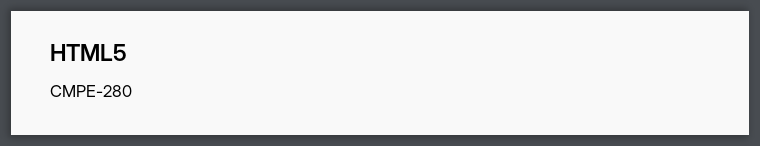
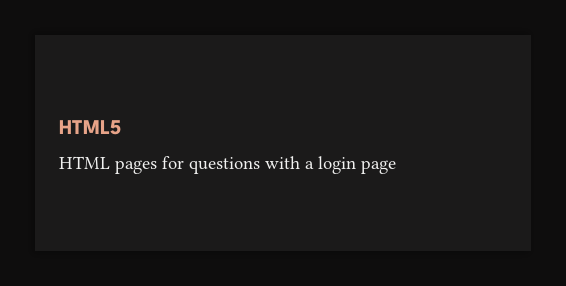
- CMPE-280
+ HTML pages for questions with a login page

